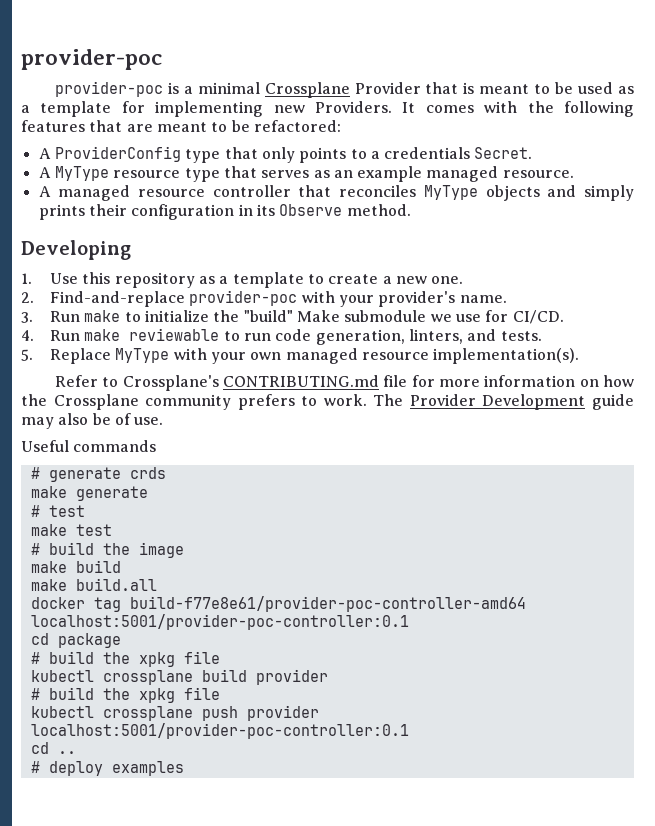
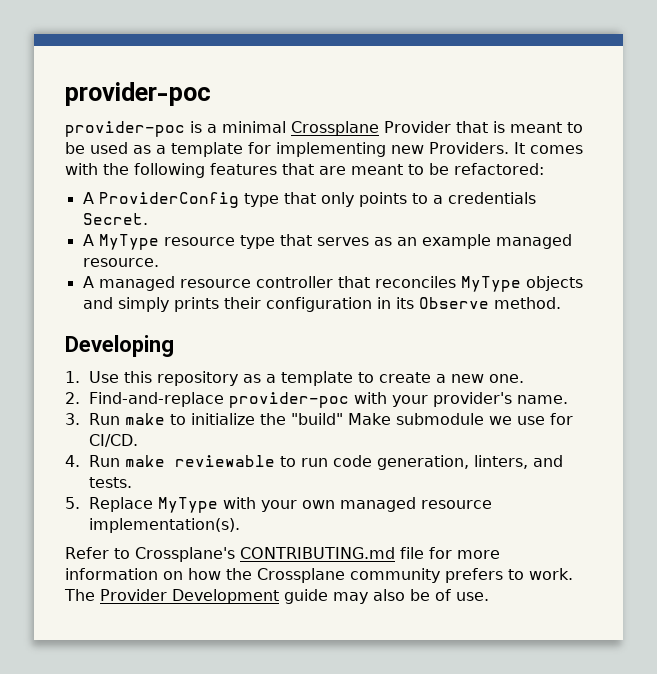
- Useful commands
- # generate crds
- make generate
- # test
- make test
- # build the image
- make build
- make build.all
- docker tag build-f77e8e61/provider-poc-controller-amd64 localhost:5001/provider-poc-controller:0.1
- cd package
- # build the xpkg file
- kubectl crossplane build provider
- # build the xpkg file
- kubectl crossplane push provider localhost:5001/provider-poc-controller:0.1
- cd ..
- # deploy examples

